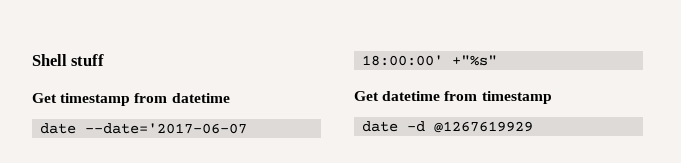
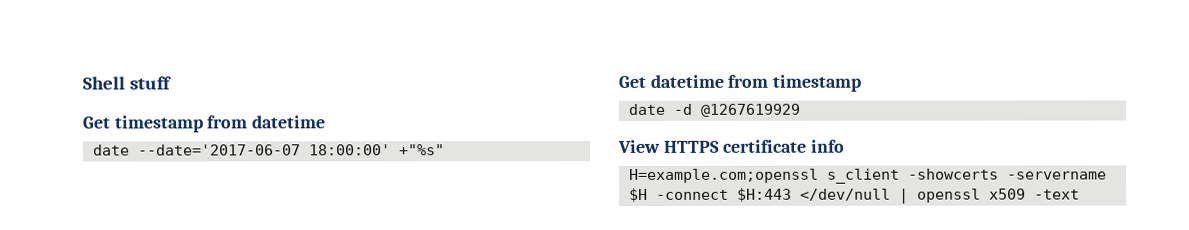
+ View HTTPS certificate info
+ H=example.com;openssl s_client -showcerts -servername $H -connect $H:443 </dev/null | openssl x509 -text

